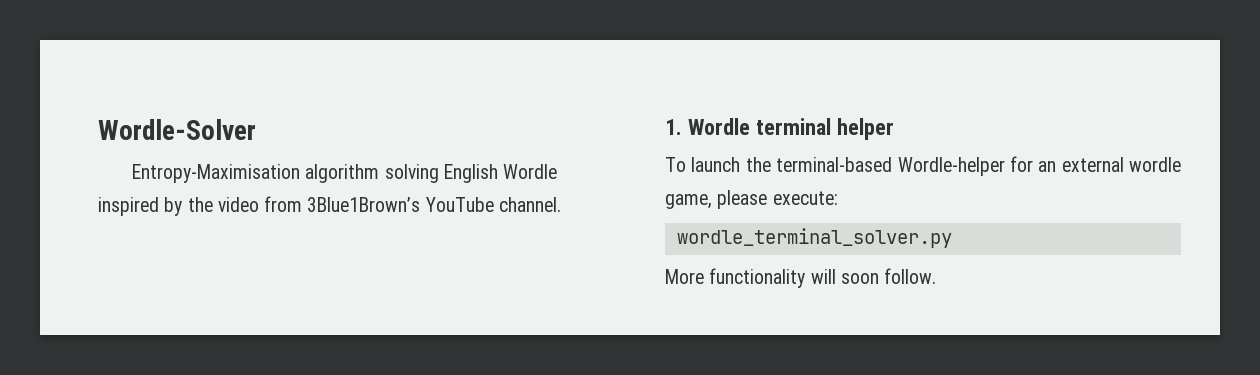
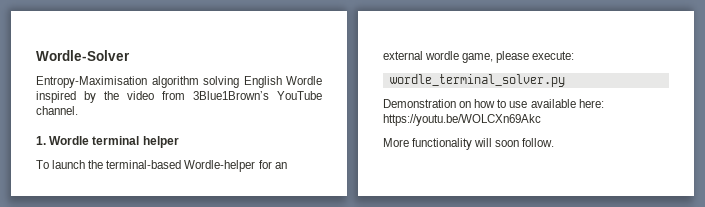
+ Demonstration on how to use available here: https://youtu.be/WOLCXn69Akc

